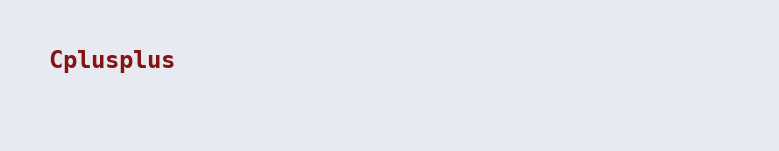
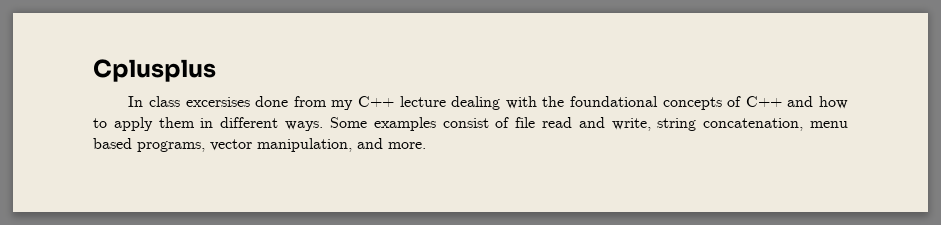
+ In class excersises done from my C++ lecture dealing with the foundational concepts of C++ and how to apply them in different ways. Some examples consist of file read and write, string concatenation, menu based programs, vector manipulation, and more.

